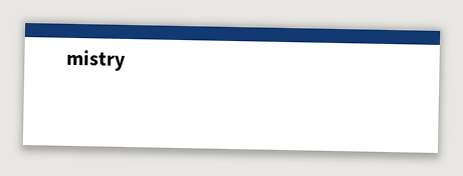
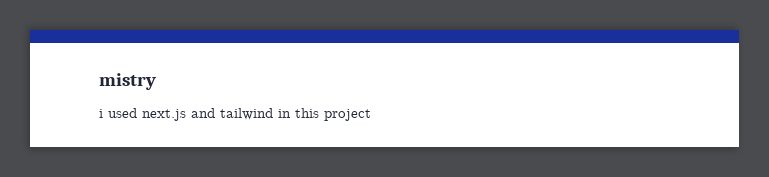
+ i used next.js and tailwind in this project

